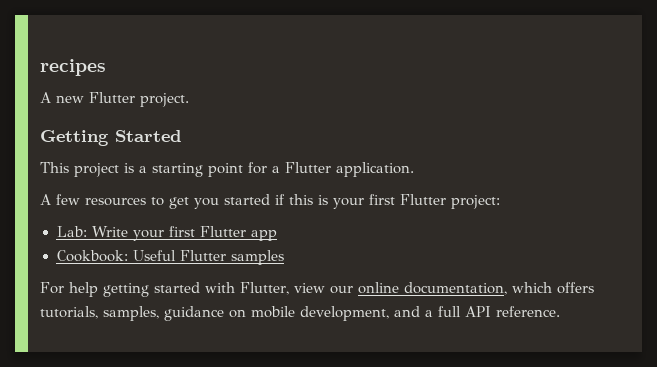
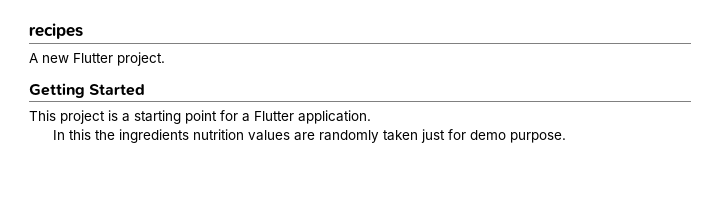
- A few resources to get you started if this is your first Flutter project:
- Lab: Write your first Flutter app
- Cookbook: Useful Flutter samples
- For help getting started with Flutter, view our online documentation, which offers tutorials, samples, guidance on mobile development, and a full API reference.
+ In this the ingredients nutrition values are randomly taken just for demo purpose.

